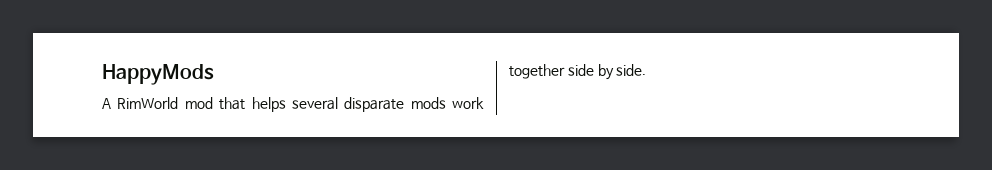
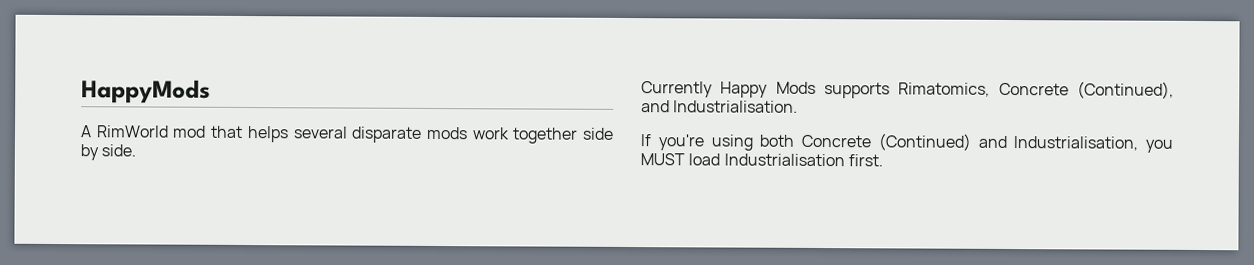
+ Currently Happy Mods supports Rimatomics, Concrete (Continued), and Industrialisation.
+ If you're using both Concrete (Continued) and Industrialisation, you MUST load Industrialisation first.

